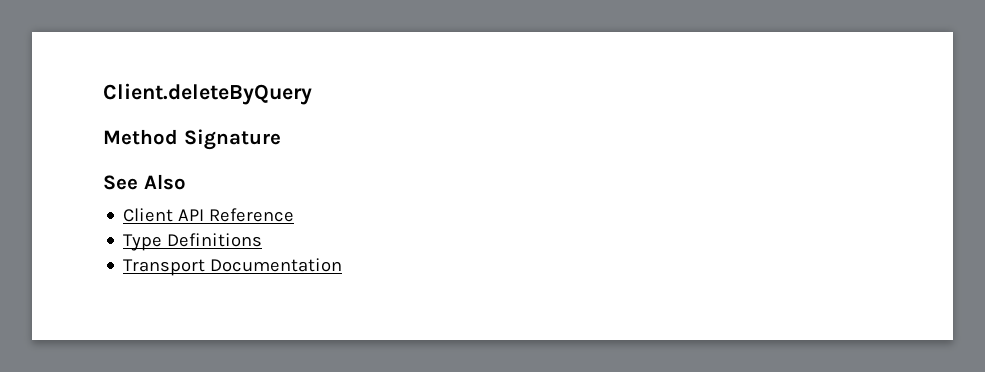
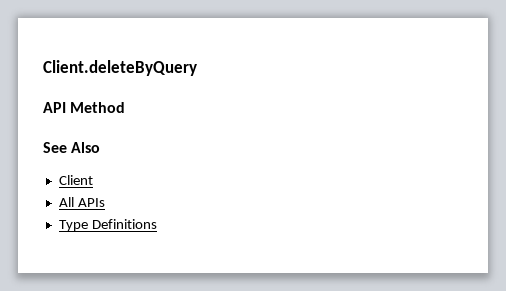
- Method Signature
+ API Method
- Client API Reference
+ Client
+ All APIs
- Transport Documentation

